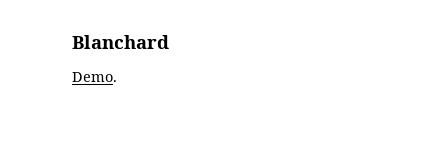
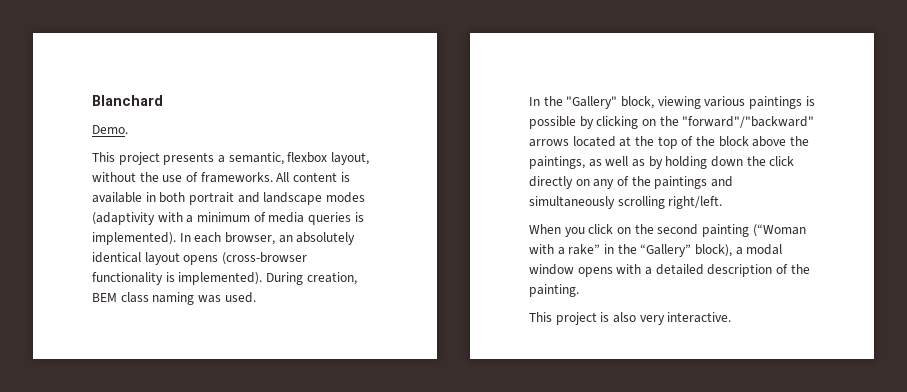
+ This project presents a semantic, flexbox layout, without the use of frameworks. All content is available in both portrait and landscape modes (adaptivity with a minimum of media queries is implemented). In each browser, an absolutely identical layout opens (cross-browser functionality is implemented). During creation, BEM class naming was used.
+ In the "Gallery" block, viewing various paintings is possible by clicking on the "forward"/"backward" arrows located at the top of the block above the paintings, as well as by holding down the click directly on any of the paintings and simultaneously scrolling right/left.
+ When you click on the second painting (“Woman with a rake” in the “Gallery” block), a modal window opens with a detailed description of the painting.
+ This project is also very interactive.

